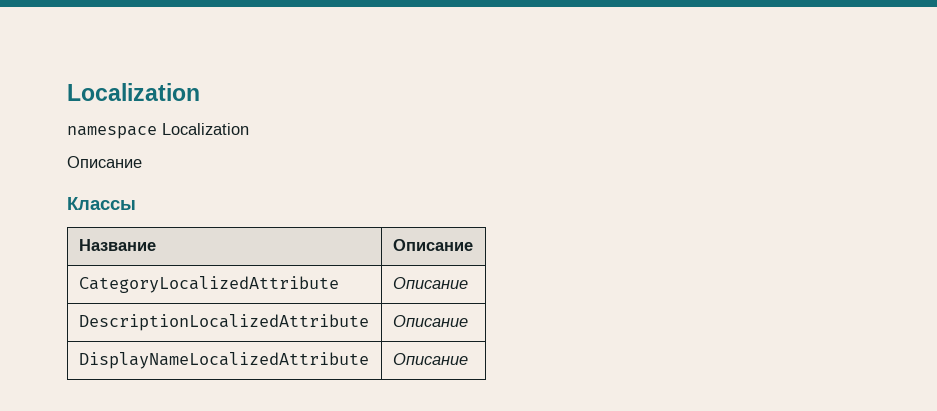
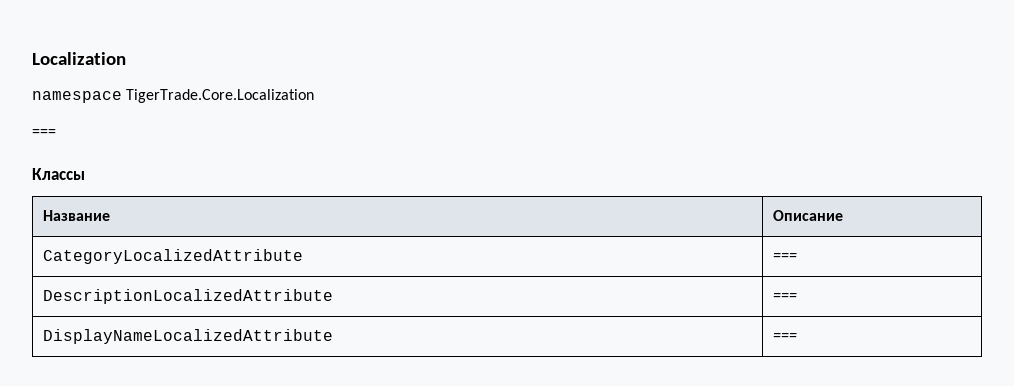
- namespace Localization
- Описание
+ namespace TigerTrade.Core.Localization
+ ===
- CategoryLocalizedAttribute | Описание
+ CategoryLocalizedAttribute | ===
- DescriptionLocalizedAttribute | Описание
+ DescriptionLocalizedAttribute | ===
- DisplayNameLocalizedAttribute | Описание
+ DisplayNameLocalizedAttribute | ===

